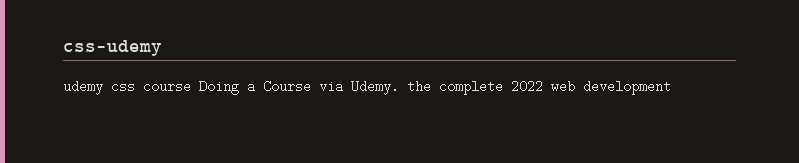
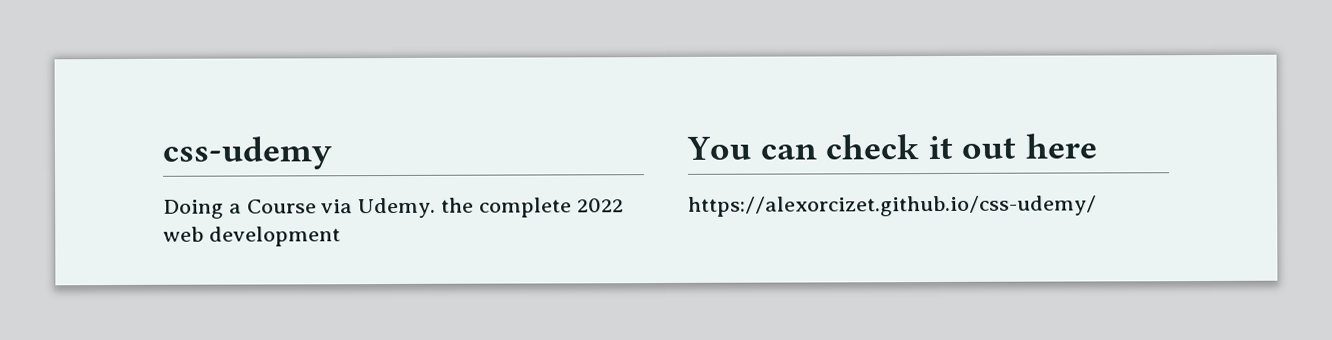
- udemy css course Doing a Course via Udemy. the complete 2022 web development
+ Doing a Course via Udemy. the complete 2022 web development
+ You can check it out here
+ https://alexorcizet.github.io/css-udemy/

